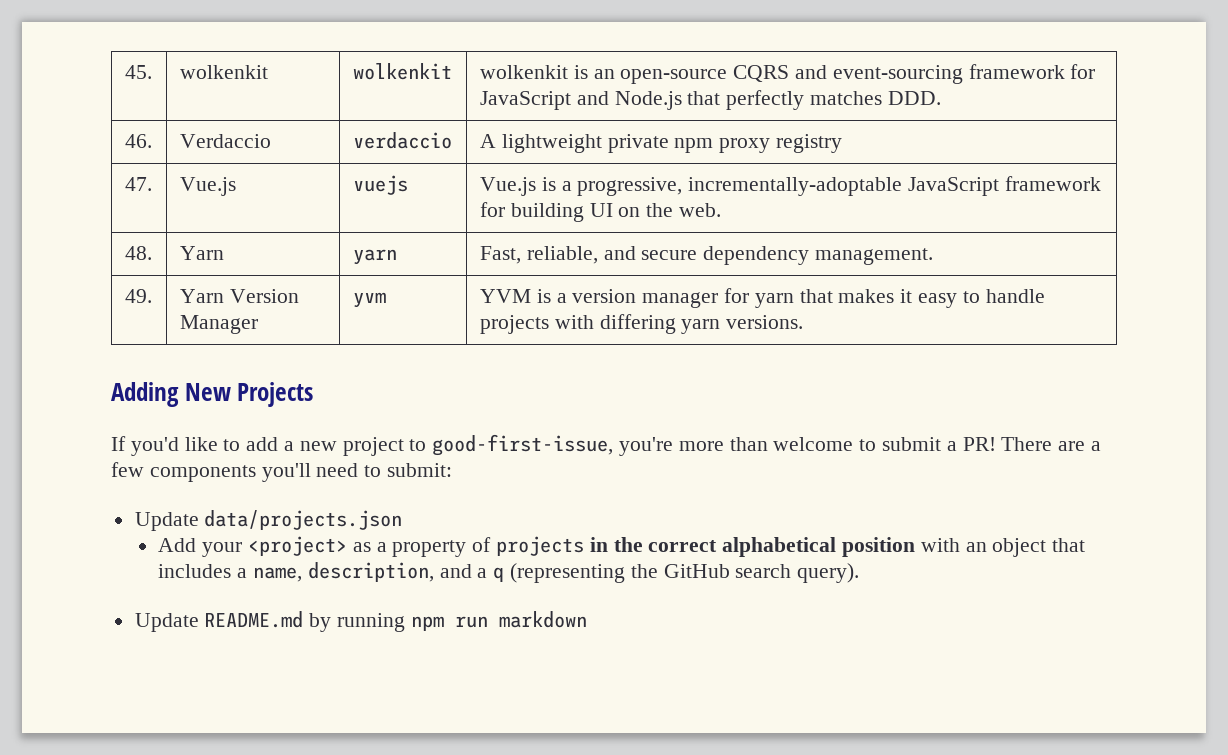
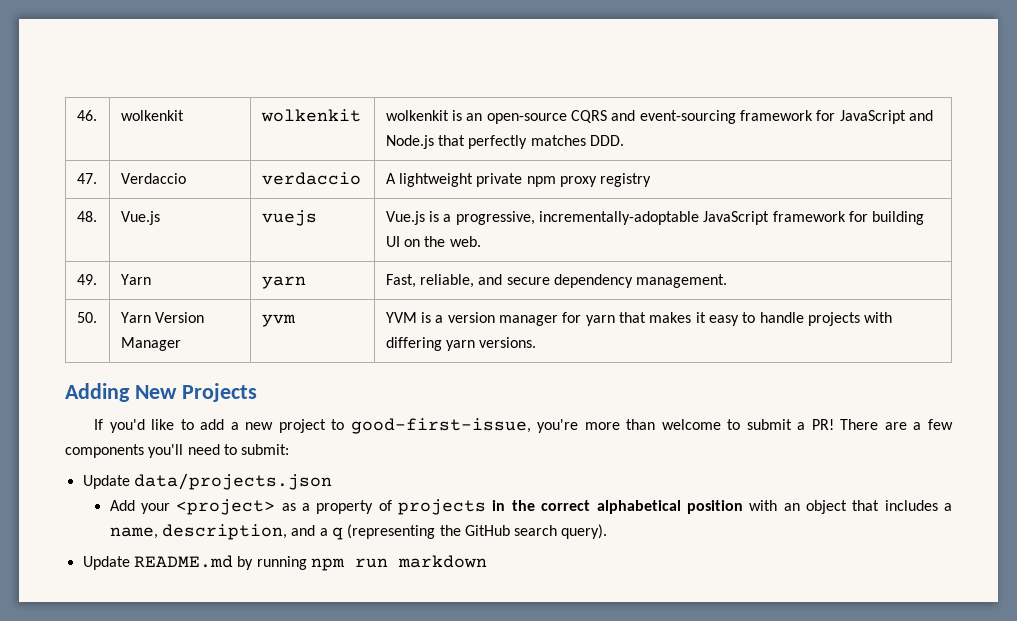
- 45. | wolkenkit | wolkenkit | wolkenkit is an open-source CQRS and event-sourcing framework for JavaScript and Node.js that perfectly matches DDD.
+ 46. | wolkenkit | wolkenkit | wolkenkit is an open-source CQRS and event-sourcing framework for JavaScript and Node.js that perfectly matches DDD.
- 46. | Verdaccio | verdaccio | A lightweight private npm proxy registry
+ 47. | Verdaccio | verdaccio | A lightweight private npm proxy registry
- 47. | Vue.js | vuejs | Vue.js is a progressive, incrementally-adoptable JavaScript framework for building UI on the web.
+ 48. | Vue.js | vuejs | Vue.js is a progressive, incrementally-adoptable JavaScript framework for building UI on the web.
- 48. | Yarn | yarn | Fast, reliable, and secure dependency management.
+ 49. | Yarn | yarn | Fast, reliable, and secure dependency management.
- 49. | Yarn Version Manager | yvm | YVM is a version manager for yarn that makes it easy to handle projects with differing yarn versions.
+ 50. | Yarn Version Manager | yvm | YVM is a version manager for yarn that makes it easy to handle projects with differing yarn versions.

